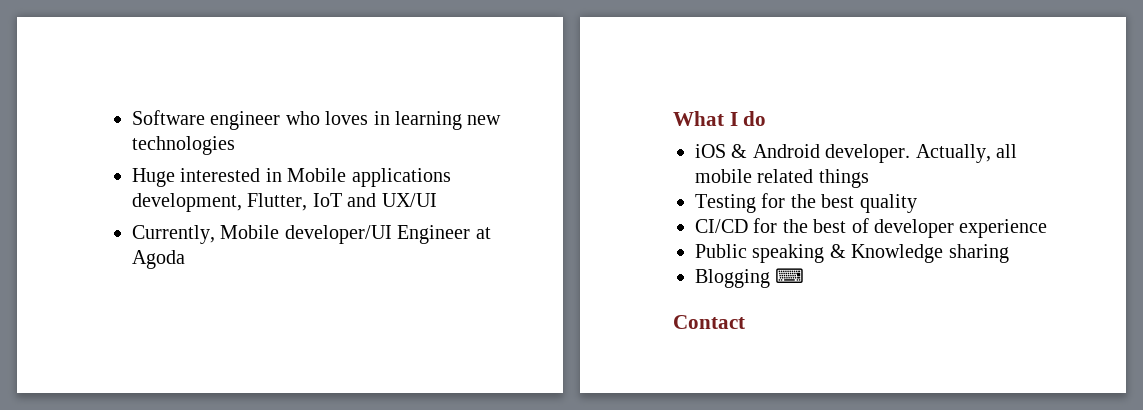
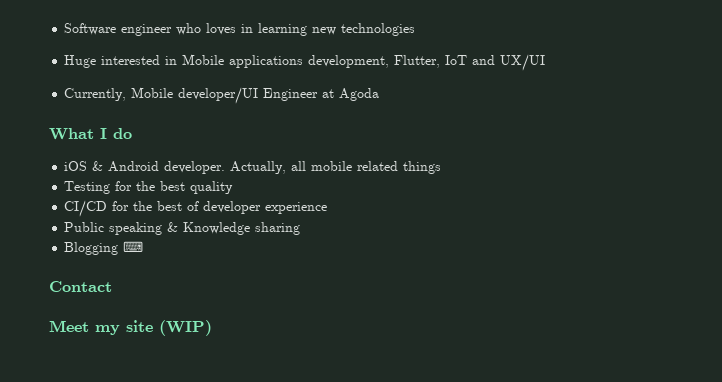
+ Meet my site (WIP)

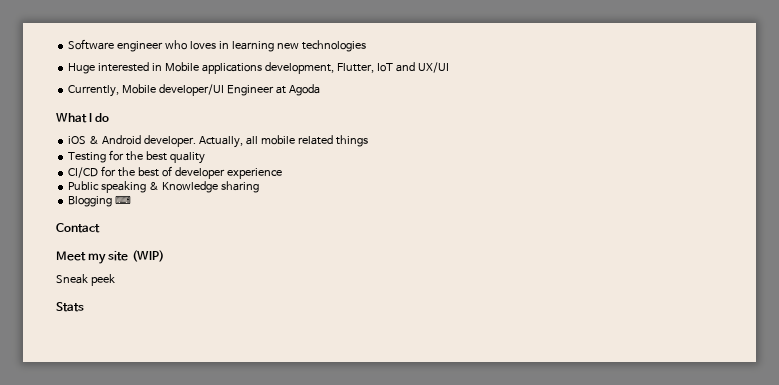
+ Sneak peek
+ Stats

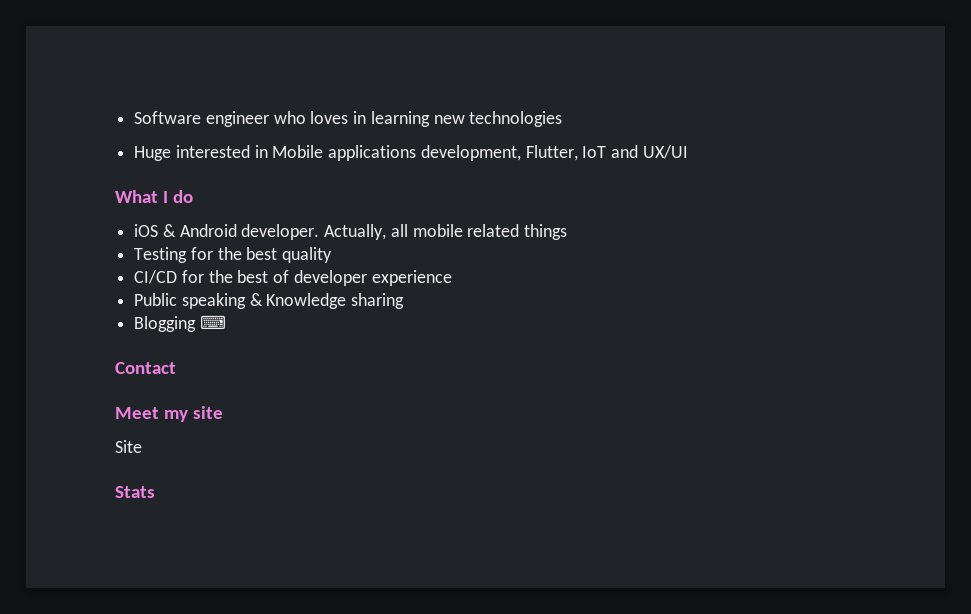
- Currently, Mobile developer/UI Engineer at Agoda
- Meet my site (WIP)
- Sneak peek
+ Meet my site
+ Site

